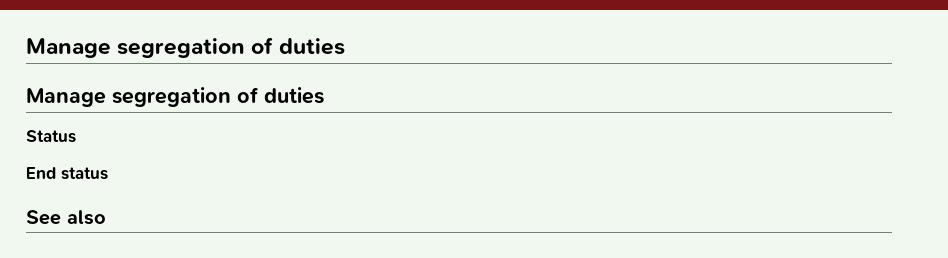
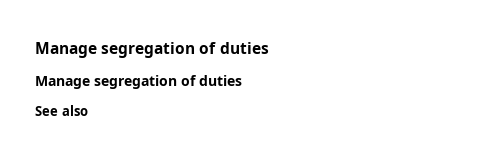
- Status
- End status

